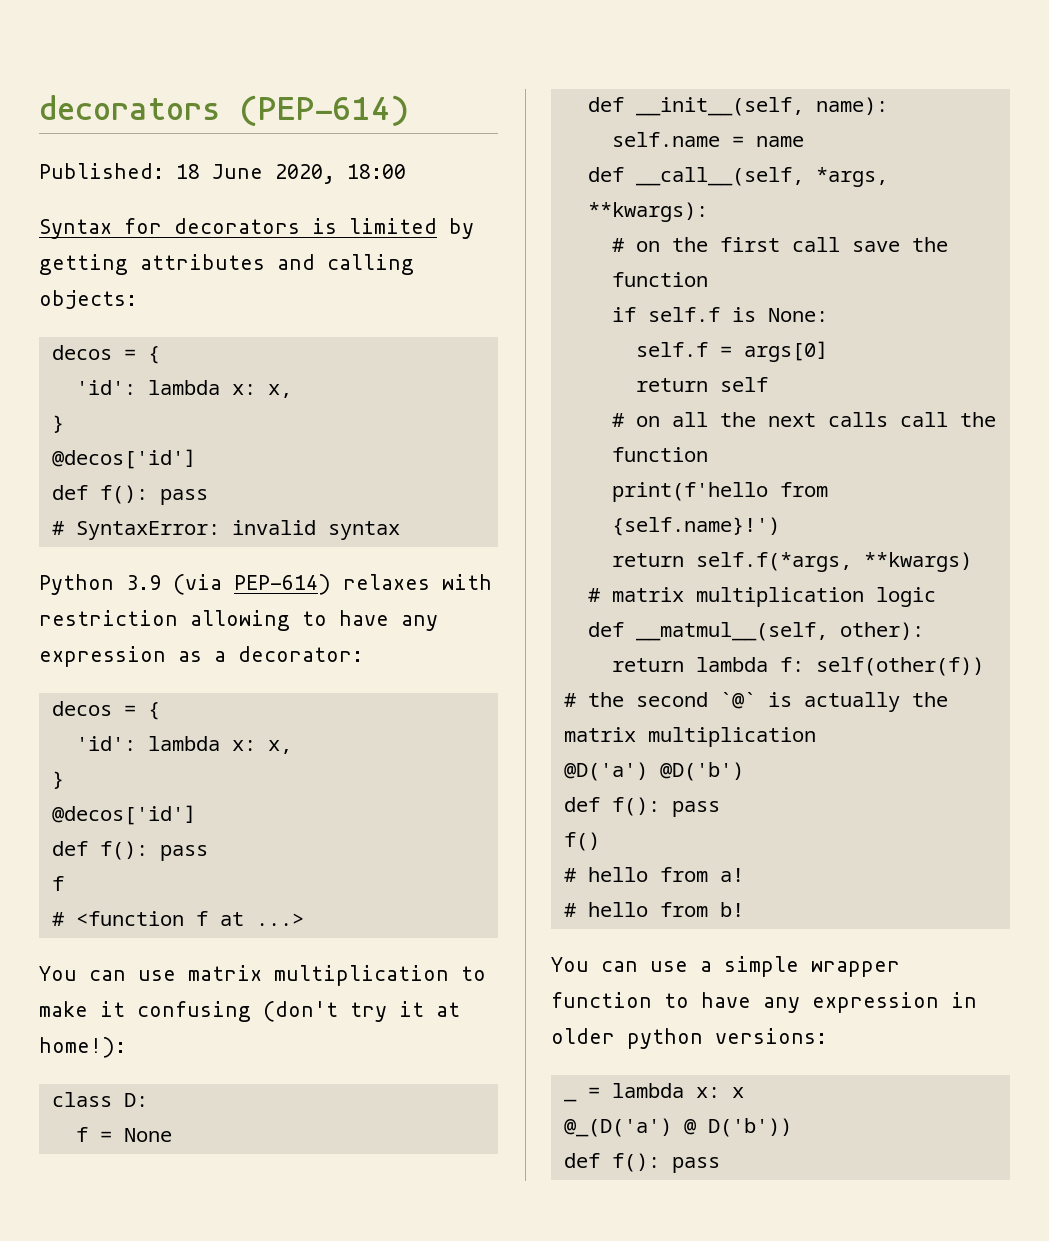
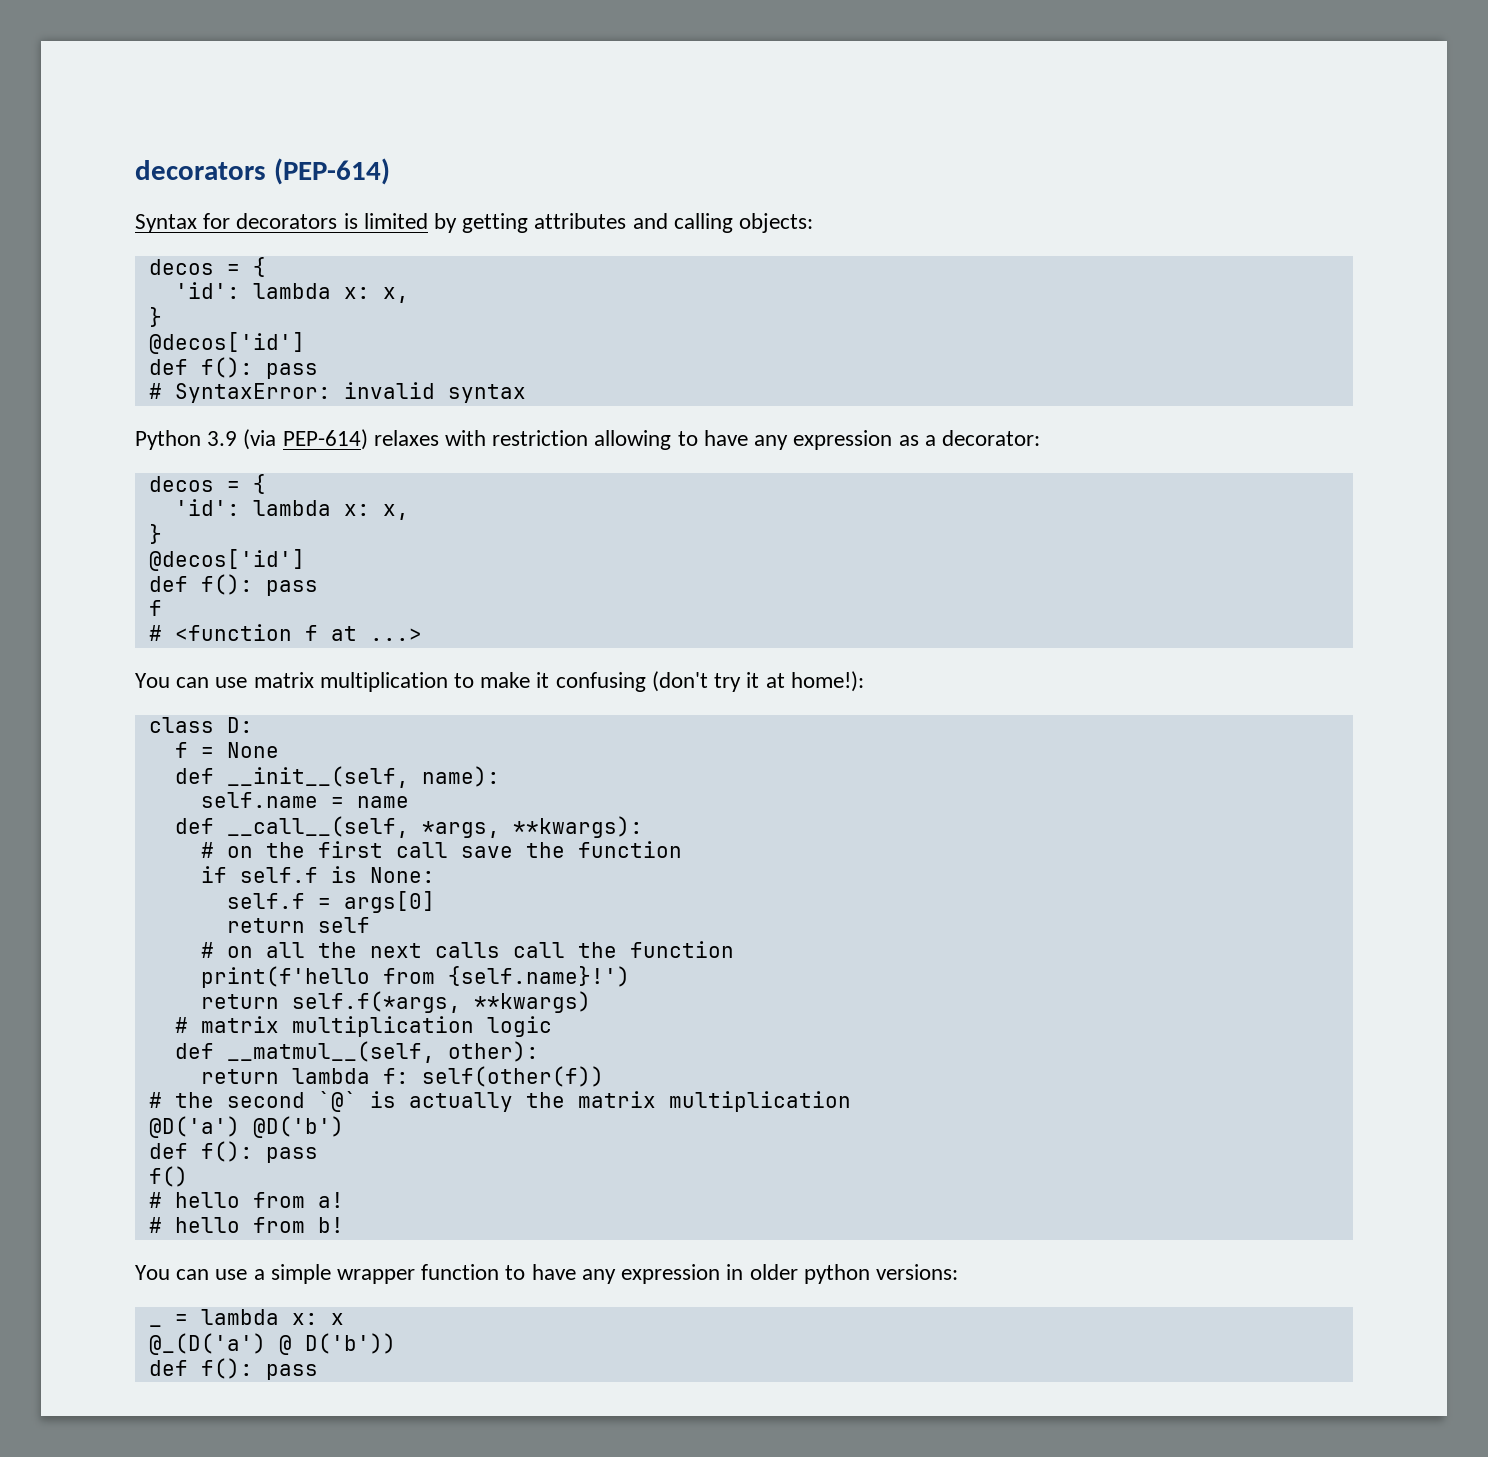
- Published: 18 June 2020, 18:00

